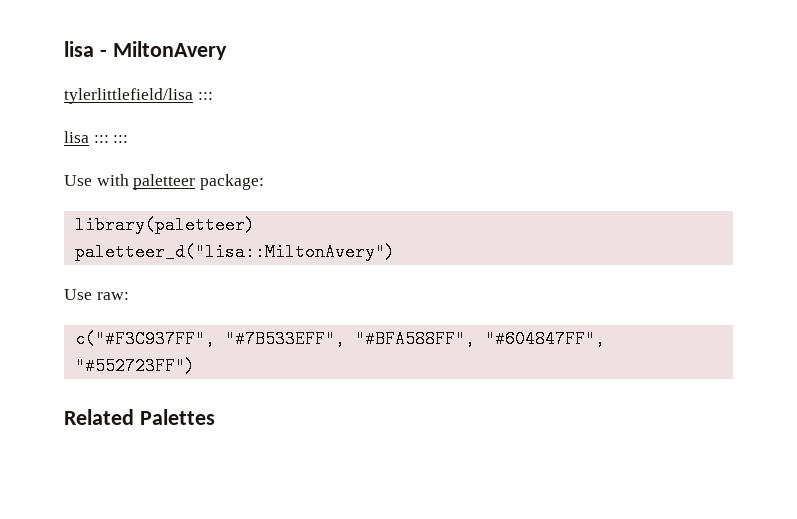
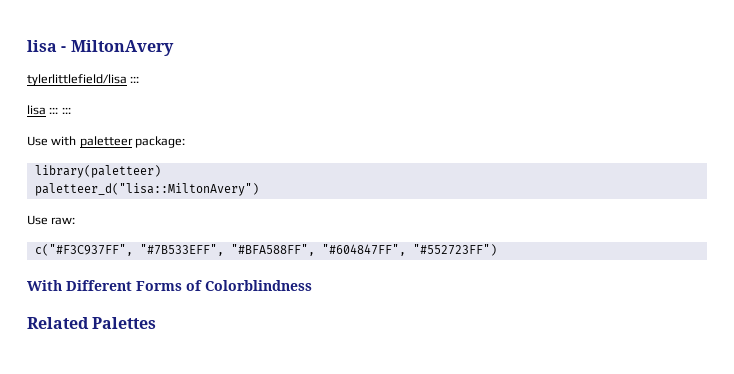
+ With Different Forms of Colorblindness

